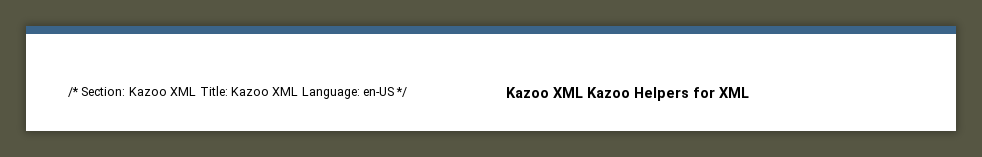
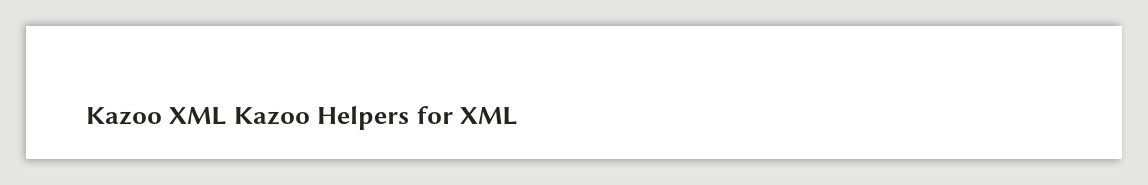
- /* Section: Kazoo XML Title: Kazoo XML Language: en-US */

